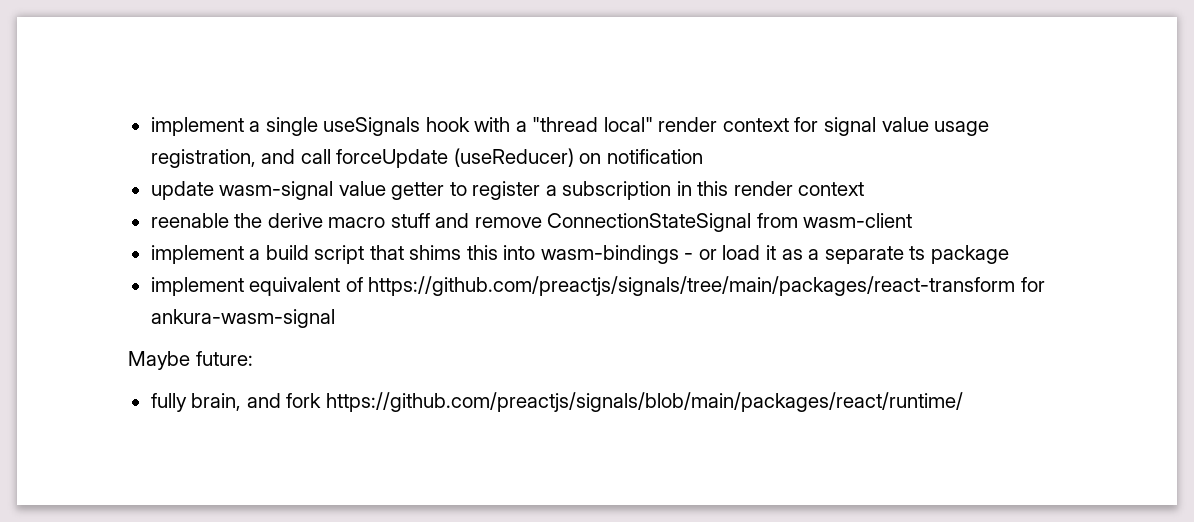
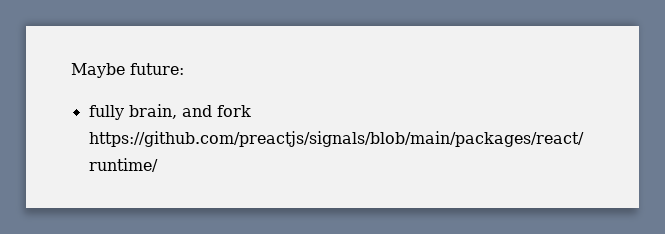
- implement a single useSignals hook with a "thread local" render context for signal value usage registration, and call forceUpdate (useReducer) on notification
- update wasm-signal value getter to register a subscription in this render context
- reenable the derive macro stuff and remove ConnectionStateSignal from wasm-client
- implement a build script that shims this into wasm-bindings - or load it as a separate ts package
- implement equivalent of https://github.com/preactjs/signals/tree/main/packages/react-transform for ankura-wasm-signal

